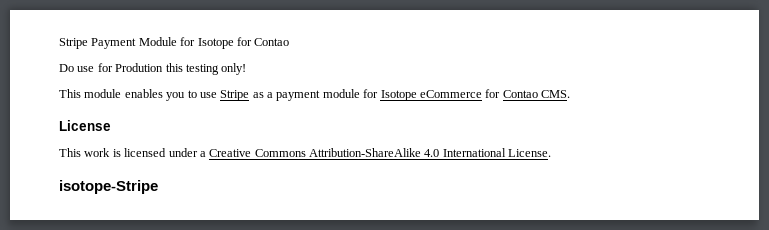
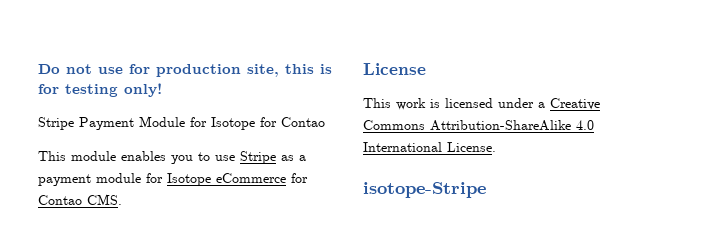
+ Do not use for production site, this is for testing only!
- Do use for Prodution this testing only!

